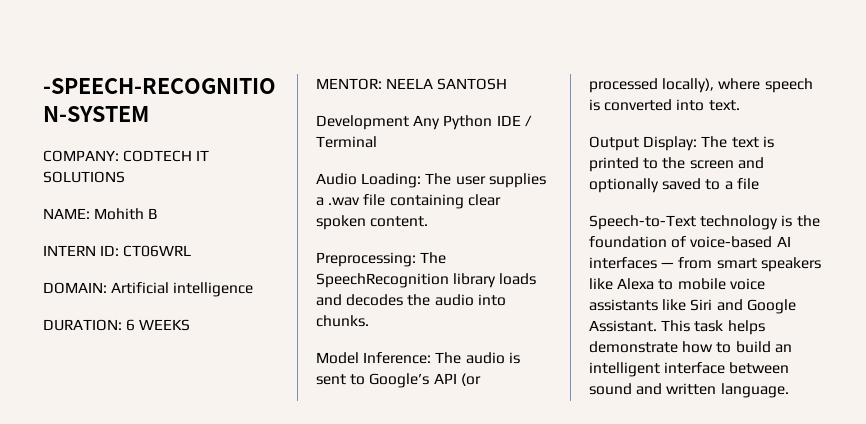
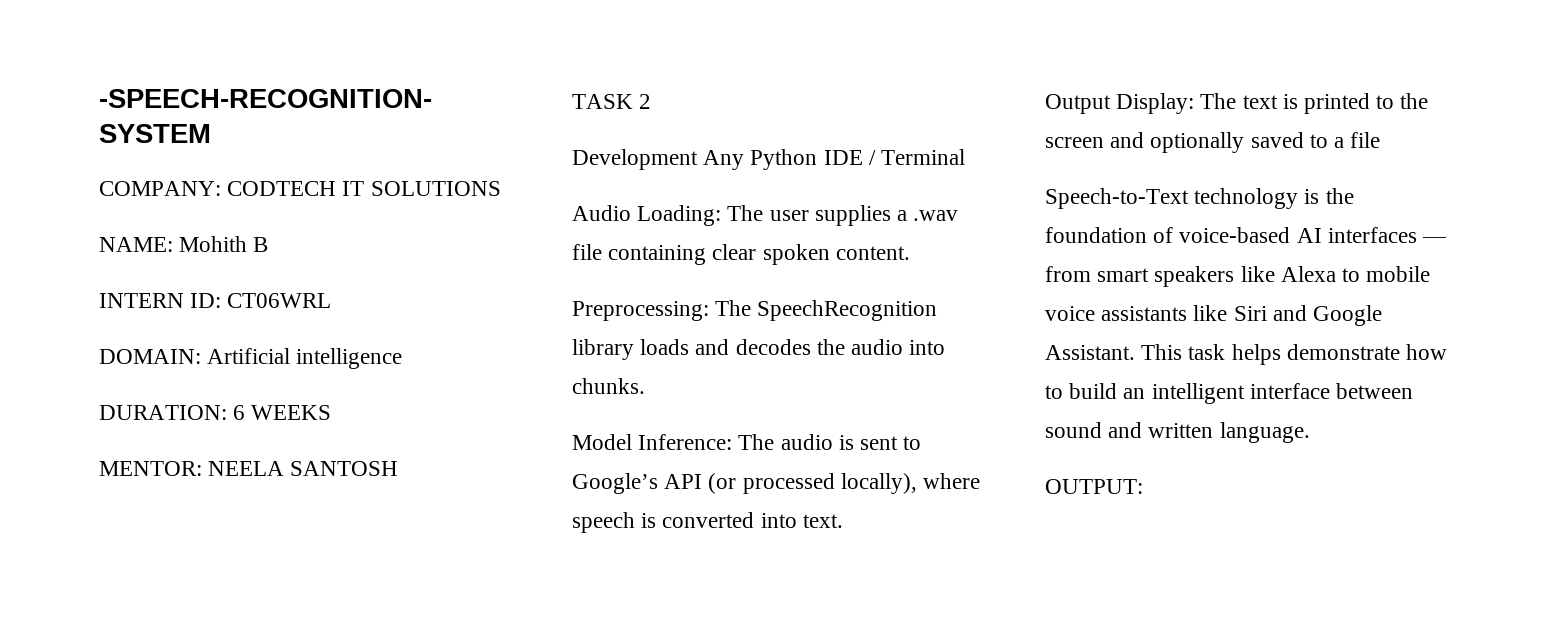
+ TASK 2
+ OUTPUT:

